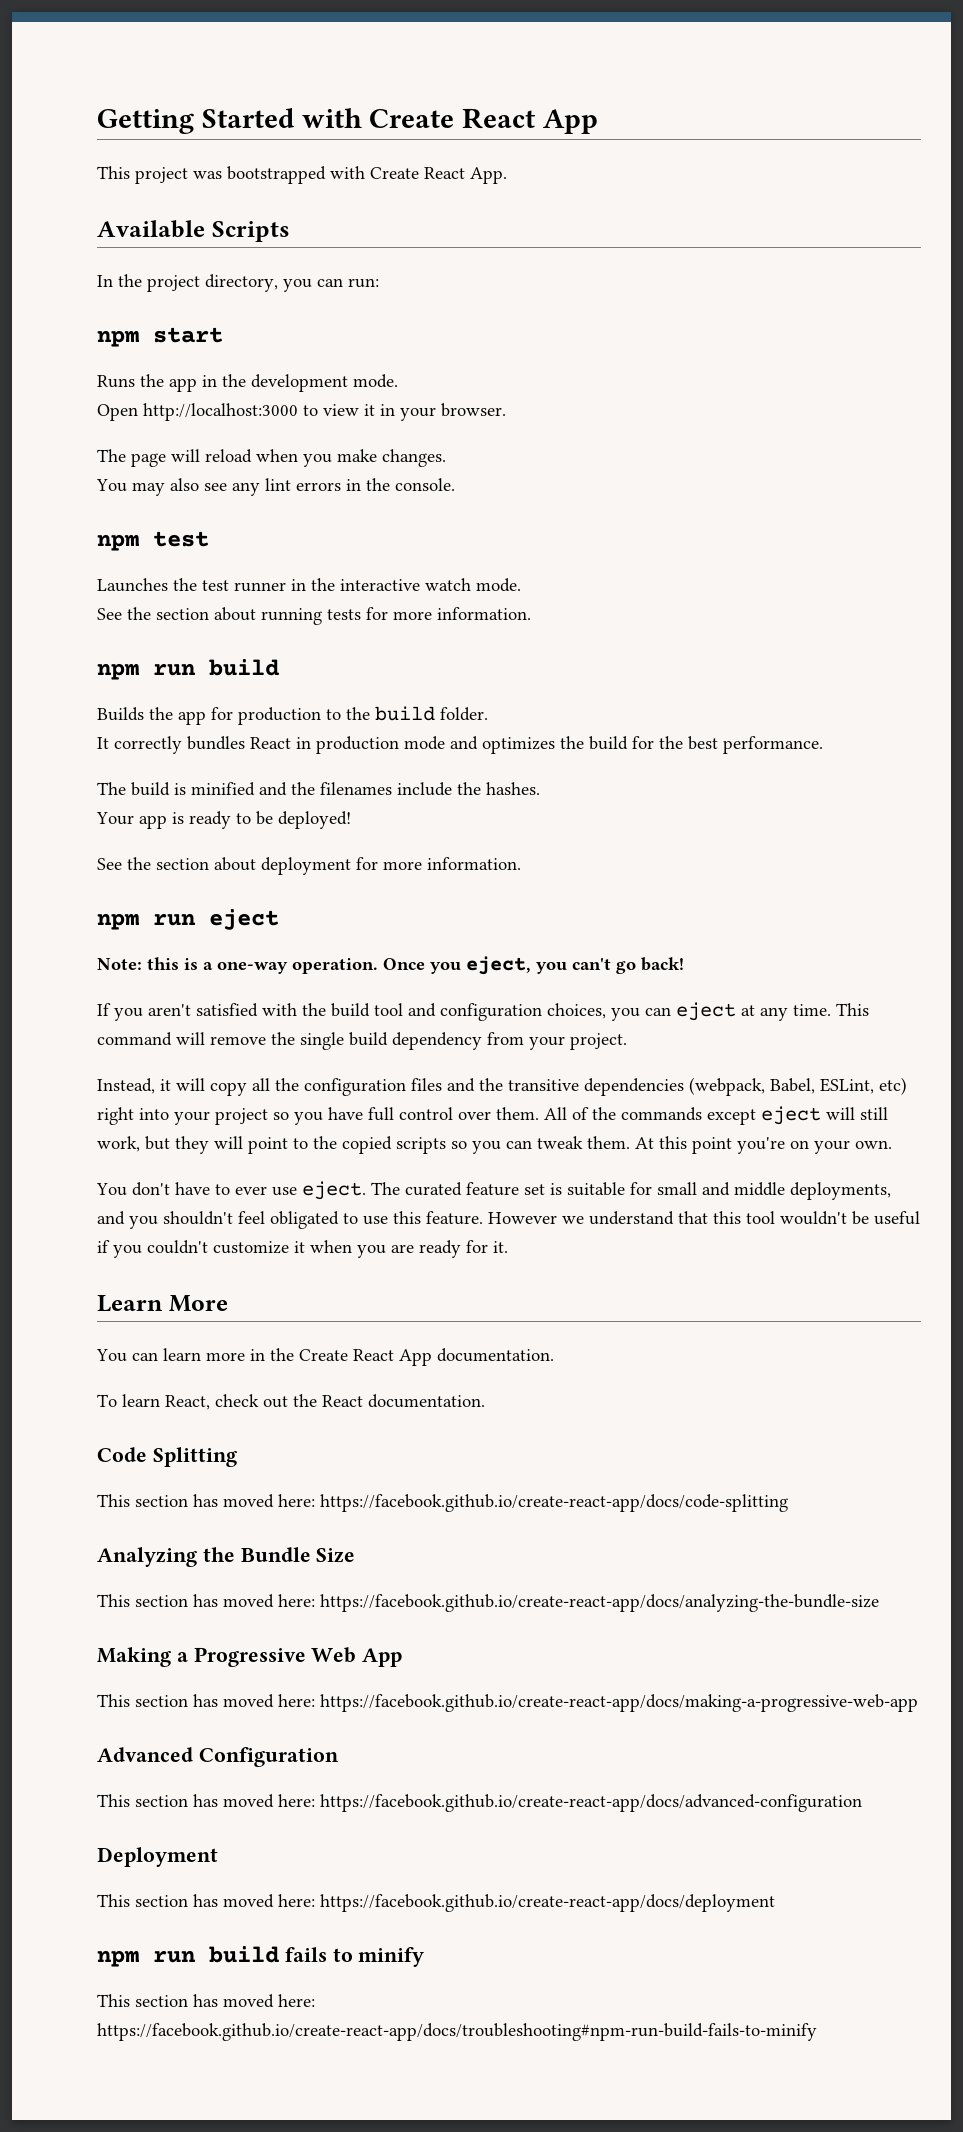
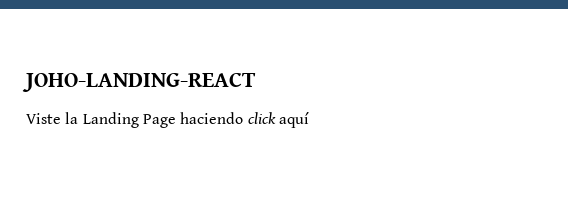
- Getting Started with Create React App
- This project was bootstrapped with Create React App.
- Available Scripts
- In the project directory, you can run:
- npm start
- Runs the app in the development mode.
- Open http://localhost:3000 to view it in your browser.
- The page will reload when you make changes.
- You may also see any lint errors in the console.
- npm test
- Launches the test runner in the interactive watch mode.
- See the section about running tests for more information.
- npm run build
- Builds the app for production to the build folder.
- It correctly bundles React in production mode and optimizes the build for the best performance.
- The build is minified and the filenames include the hashes.
- Your app is ready to be deployed!
- See the section about deployment for more information.
- npm run eject
- Note: this is a one-way operation. Once you eject, you can't go back!
- If you aren't satisfied with the build tool and configuration choices, you can eject at any time. This command will remove the single build dependency from your project.
- Instead, it will copy all the configuration files and the transitive dependencies (webpack, Babel, ESLint, etc) right into your project so you have full control over them. All of the commands except eject will still work, but they will point to the copied scripts so you can tweak them. At this point you're on your own.
- You don't have to ever use eject. The curated feature set is suitable for small and middle deployments, and you shouldn't feel obligated to use this feature. However we understand that this tool wouldn't be useful if you couldn't customize it when you are ready for it.
- Learn More
- You can learn more in the Create React App documentation.
- To learn React, check out the React documentation.
- Code Splitting
- This section has moved here: https://facebook.github.io/create-react-app/docs/code-splitting
- Analyzing the Bundle Size
- This section has moved here: https://facebook.github.io/create-react-app/docs/analyzing-the-bundle-size
- Making a Progressive Web App
- This section has moved here: https://facebook.github.io/create-react-app/docs/making-a-progressive-web-app
- Advanced Configuration
- This section has moved here: https://facebook.github.io/create-react-app/docs/advanced-configuration
- Deployment
- This section has moved here: https://facebook.github.io/create-react-app/docs/deployment
- npm run build fails to minify
- This section has moved here: https://facebook.github.io/create-react-app/docs/troubleshooting#npm-run-build-fails-to-minify
+ JOHO-LANDING-REACT
+ Viste la Landing Page haciendo click aquí

